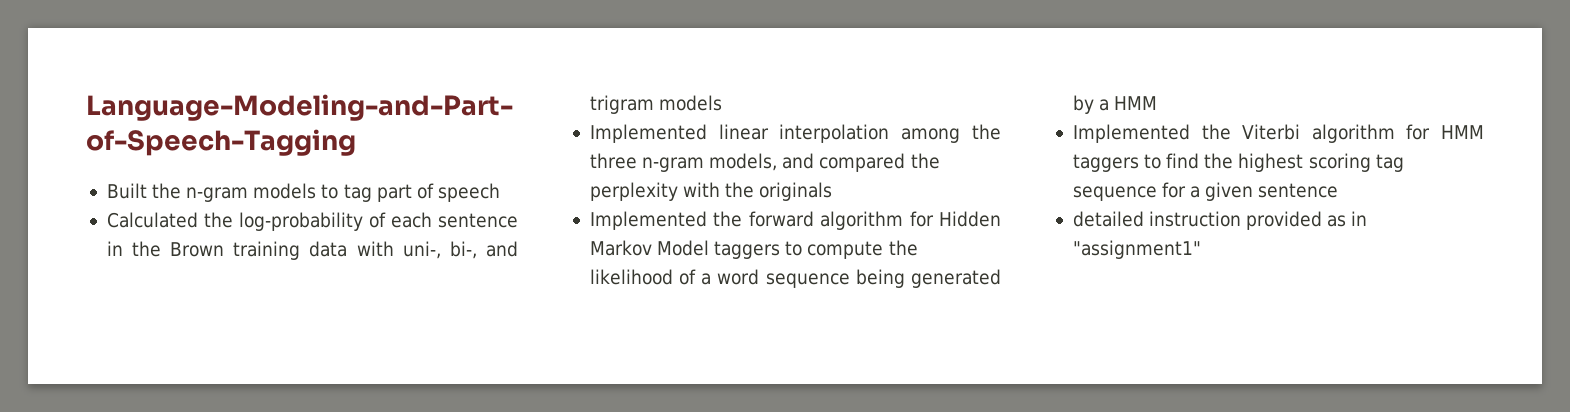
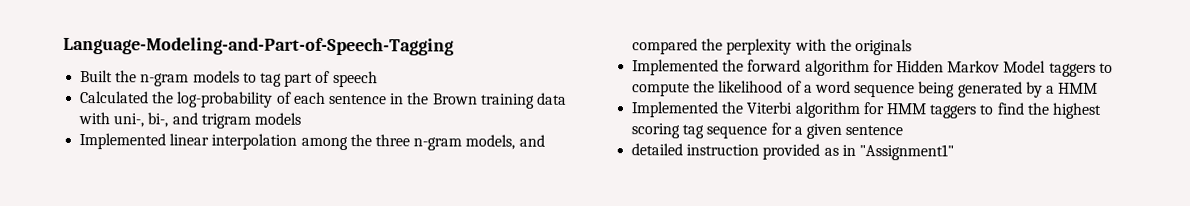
- detailed instruction provided as in "assignment1"
+ detailed instruction provided as in "Assignment1"

